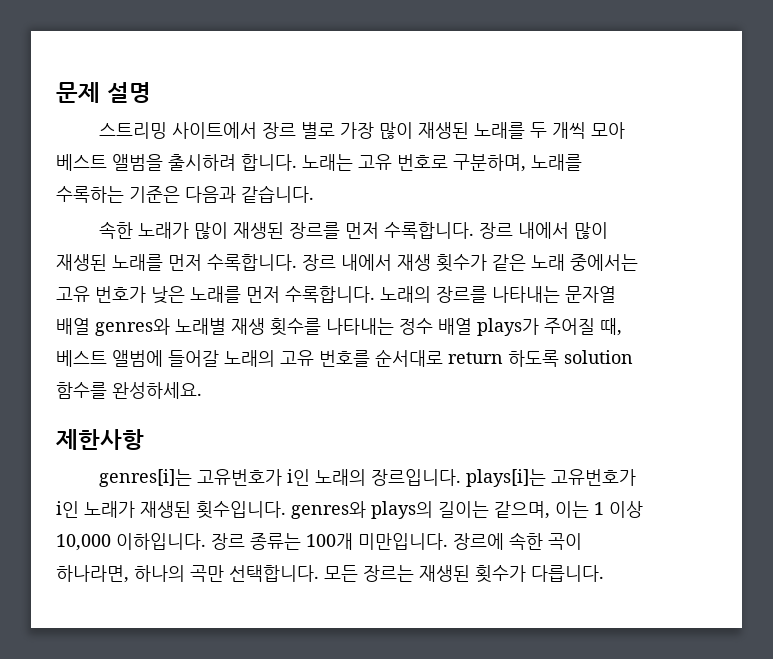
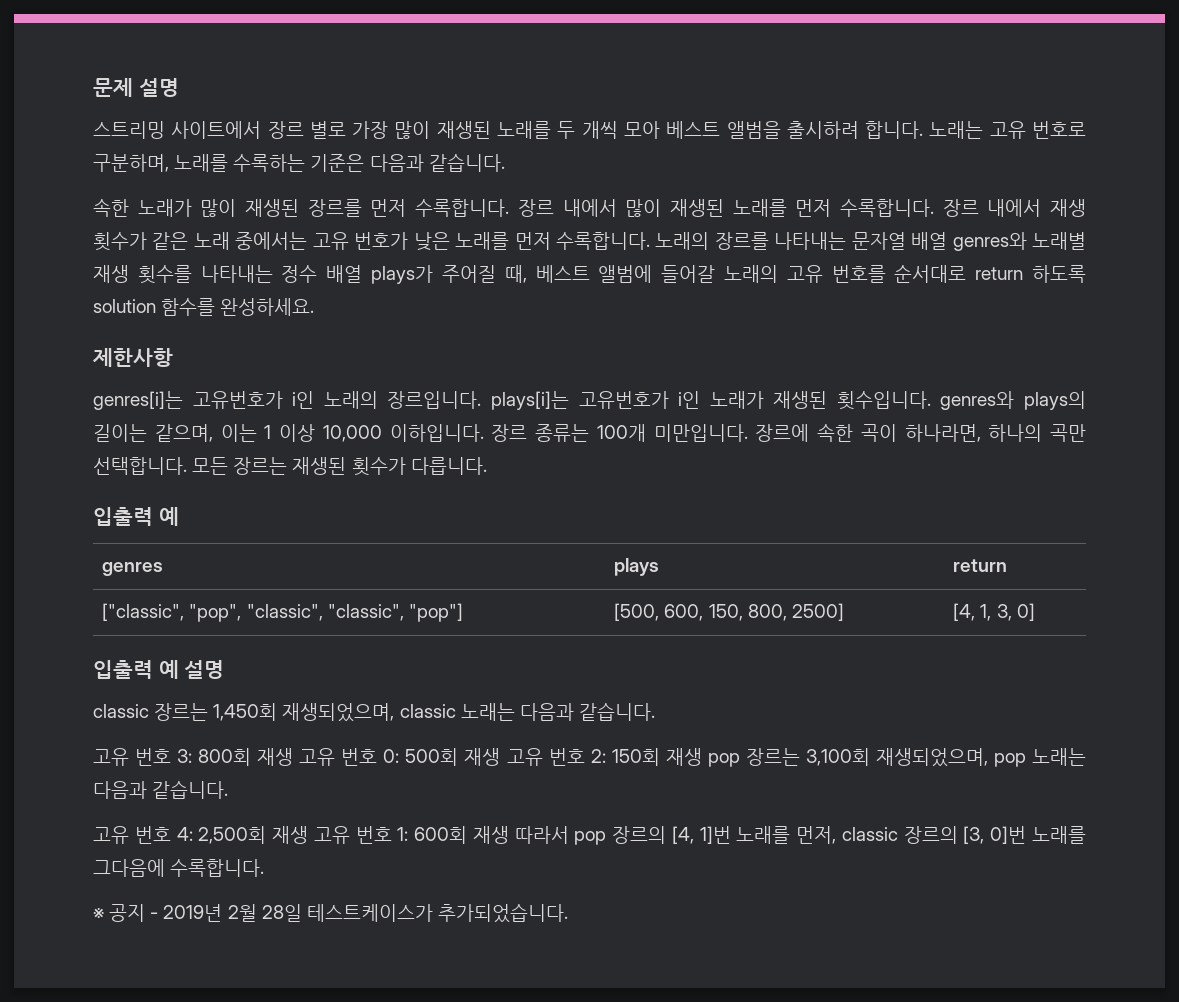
  모든 장르는 재생된 횟수가 다릅니다.
+ 입출력 예
+ genres | plays | return
+ ["classic", "pop", "classic", "classic", "pop"] | [500, 600, 150, 800, 2500] | [4, 1, 3, 0]
+ 입출력 예 설명
+ classic 장르는 1,450회 재생되었으며, classic 노래는 다음과 같습니다.
+ 고유 번호 3: 800회 재생 고유 번호 0: 500회 재생 고유 번호 2: 150회 재생 pop 장르는 3,100회 재생되었으며, pop 노래는 다음과 같습니다.
+ 고유 번호 4: 2,500회 재생 고유 번호 1: 600회 재생 따라서 pop 장르의 [4, 1]번 노래를 먼저, classic 장르의 [3, 0]번 노래를 그다음에 수록합니다.
+ ※ 공지 - 2019년 2월 28일 테스트케이스가 추가되었습니다.

